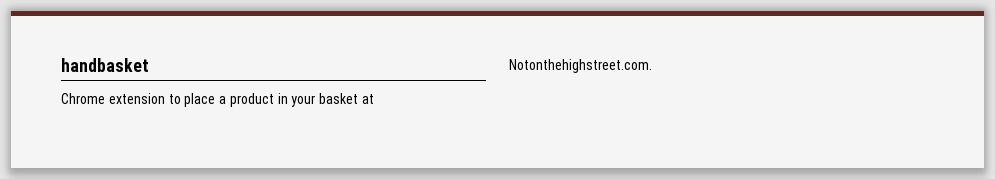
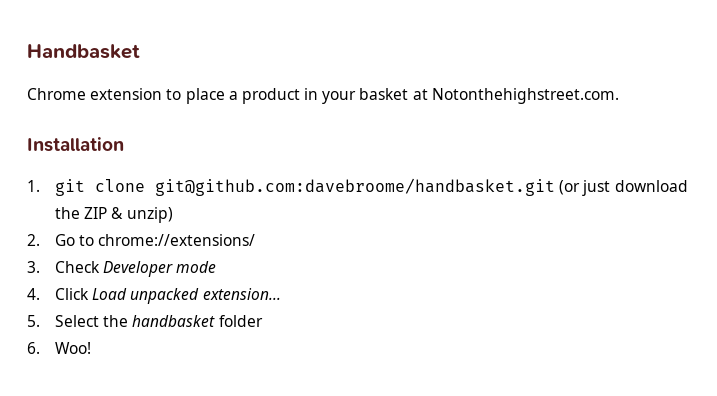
- handbasket
+ Handbasket
+ Installation
+ 1. git clone git@github.com:davebroome/handbasket.git (or just download the ZIP & unzip)
+ 2. Go to chrome://extensions/
+ 3. Check Developer mode
+ 4. Click Load unpacked extension...
+ 5. Select the handbasket folder
+ 6. Woo!

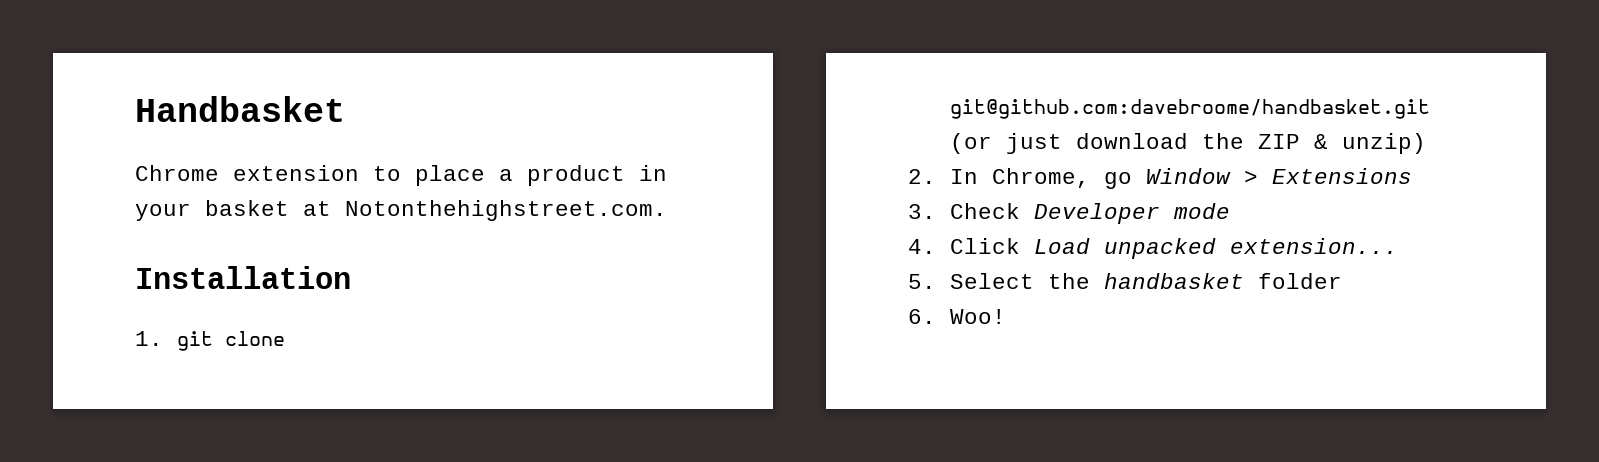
- 2. Go to chrome://extensions/
+ 2. In Chrome, go Window > Extensions

